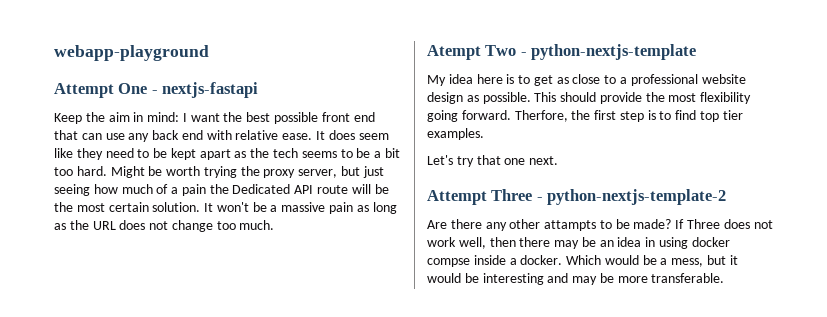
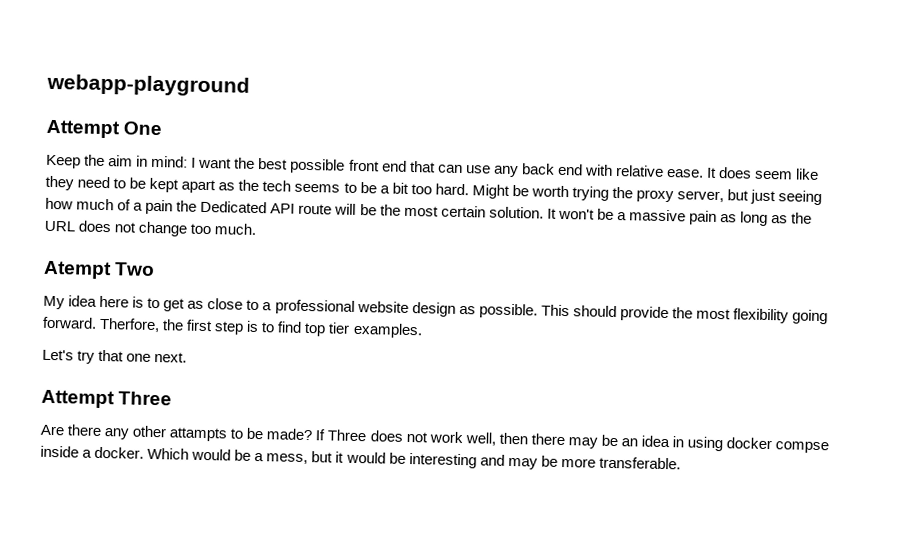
- Attempt One - nextjs-fastapi
+ Attempt One
- Atempt Two - python-nextjs-template
+ Atempt Two
- Attempt Three - python-nextjs-template-2
+ Attempt Three

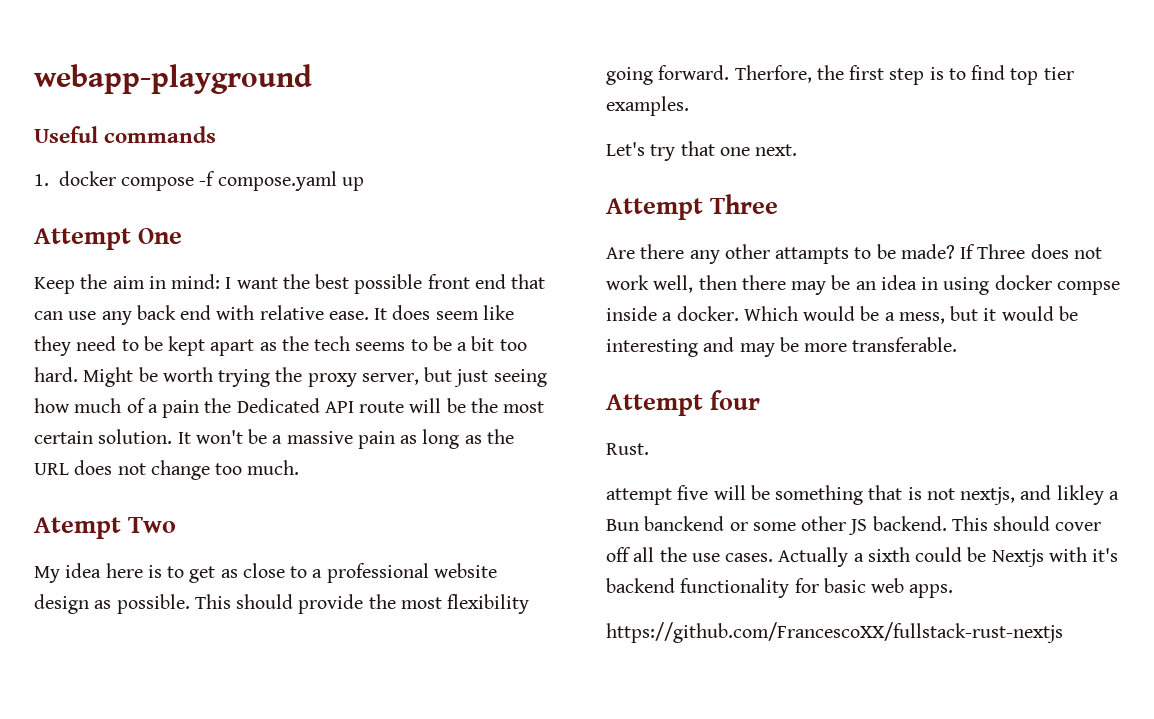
+ Useful commands
+ 1. docker compose -f compose.yaml up
+ Attempt four
+ Rust.
+ attempt five will be something that is not nextjs, and likley a Bun banckend or some other JS backend. This should cover off all the use cases. Actually a sixth could be Nextjs with it's backend functionality for basic web apps.
+ https://github.com/FrancescoXX/fullstack-rust-nextjs

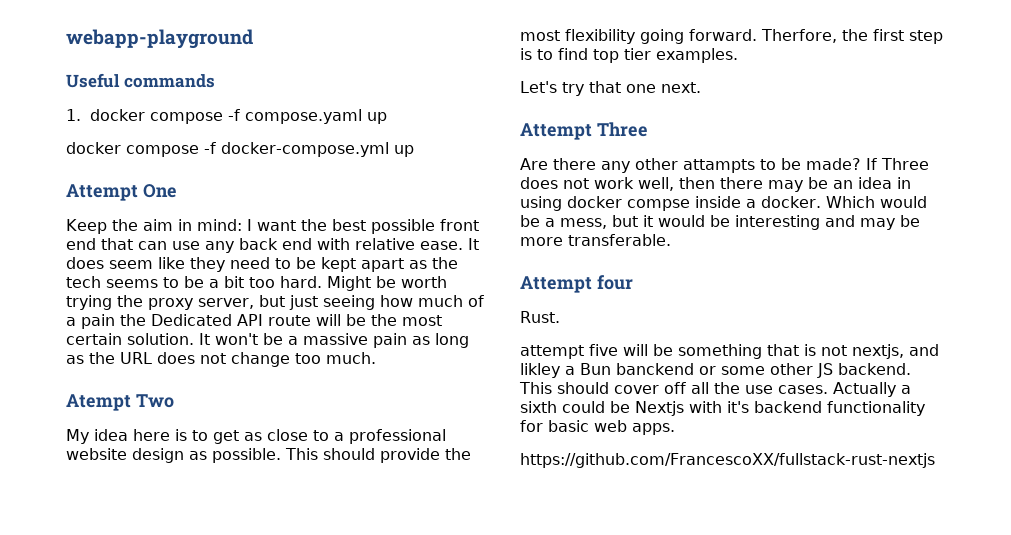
+ docker compose -f docker-compose.yml up

